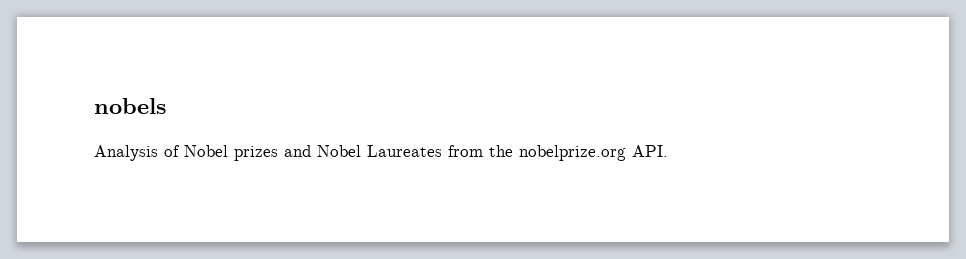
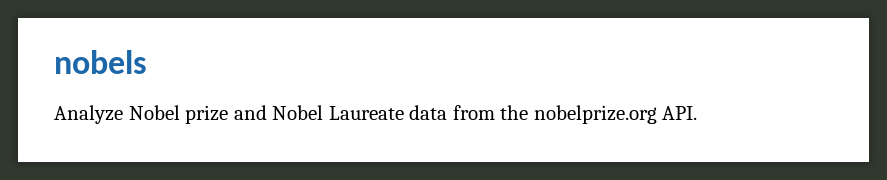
- Analysis of Nobel prizes and Nobel Laureates from the nobelprize.org API.
+ Analyze Nobel prize and Nobel Laureate data from the nobelprize.org API.

